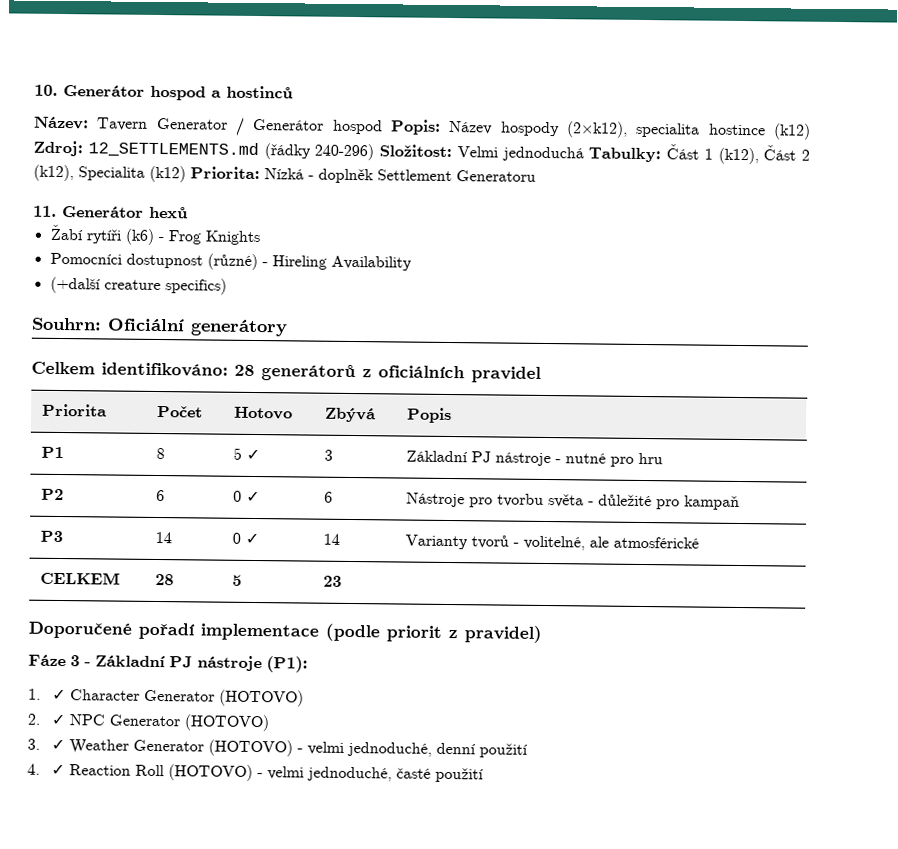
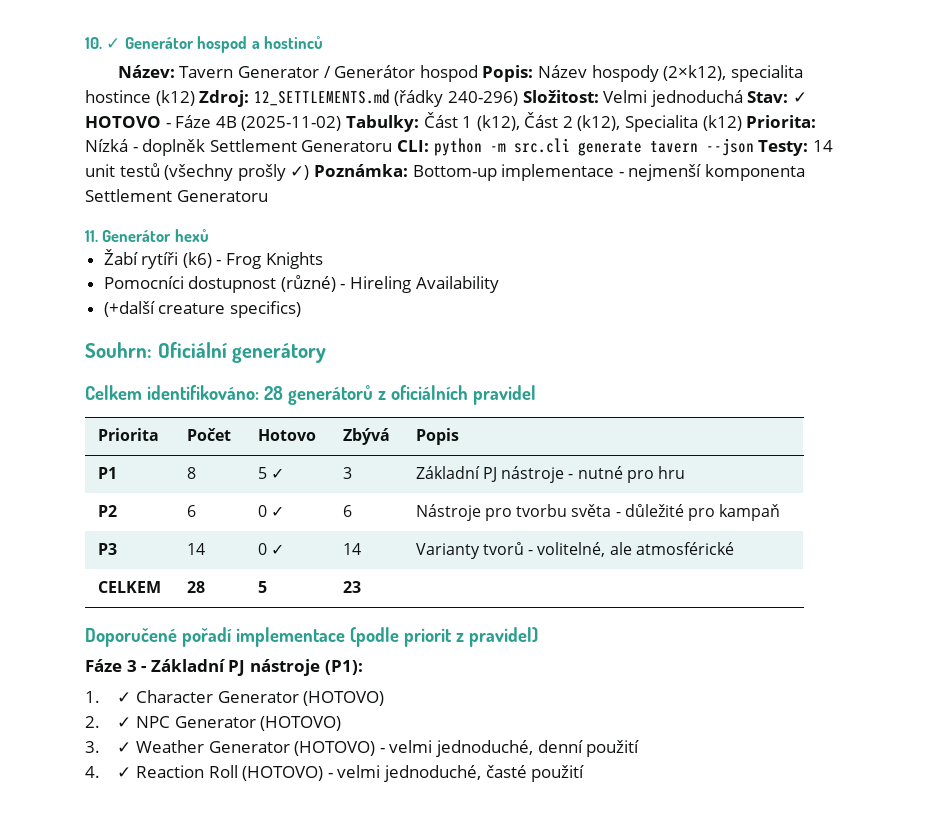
- 10. Generátor hospod a hostinců
+ 10. ✓ Generátor hospod a hostinců
- Název: Tavern Generator / Generátor hospod Popis: Název hospody (2×k12), specialita hostince (k12) Zdroj: 12_SETTLEMENTS.md (řádky 240-296) Složitost: Velmi jednoduchá Tabulky: Část 1 (k12), Část 2 (k12), Specialita (k12) Priorita: Nízká - doplněk Settlement Generatoru
+ Název: Tavern Generator / Generátor hospod Popis: Název hospody (2×k12), specialita hostince (k12) Zdroj: 12_SETTLEMENTS.md (řádky 240-296) Složitost: Velmi jednoduchá Stav: ✓ HOTOVO - Fáze 4B (2025-11-02) Tabulky: Část 1 (k12), Část 2 (k12), Specialita (k12) Priorita: Nízká - doplněk Settlement Generatoru CLI: python -m src.cli generate tavern --json Testy: 14 unit testů (všechny prošly ✓) Poznámka: Bottom-up implementace - nejmenší komponenta Settlement Generatoru

